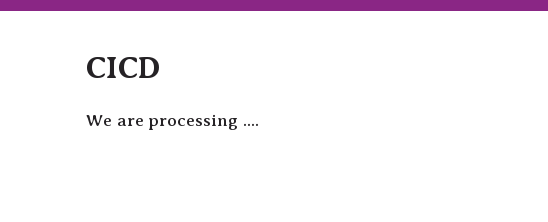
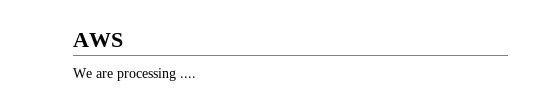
- CICD
+ AWS

